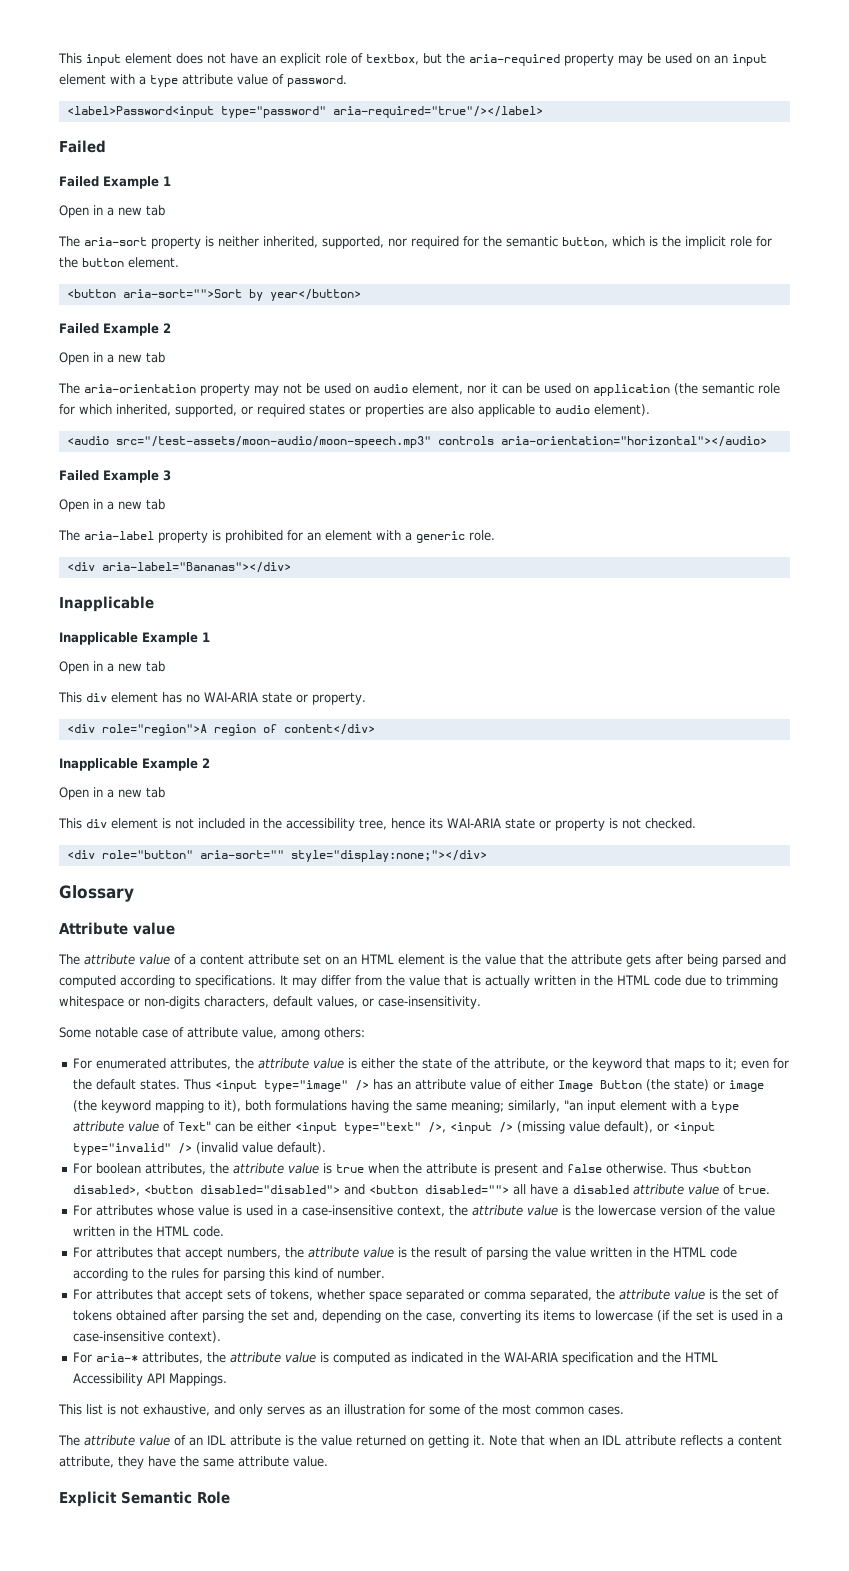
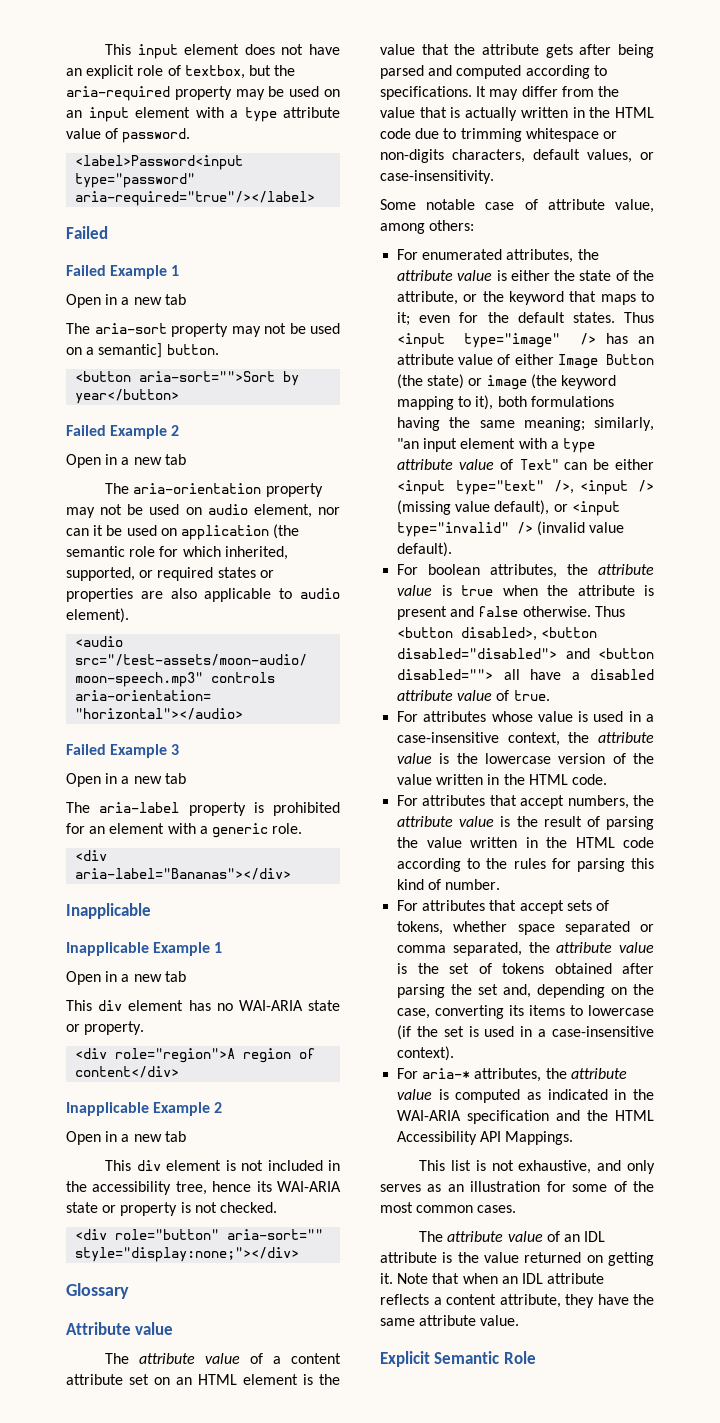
- The aria-sort property is neither inherited, supported, nor required for the semantic button, which is the implicit role for the button element.
+ The aria-sort property may not be used on a semantic] button.
- The aria-orientation property may not be used on audio element, nor it can be used on application (the semantic role for which inherited, supported, or required states or properties are also applicable to audio element).
+ The aria-orientation property may not be used on audio element, nor can it be used on application (the semantic role for which inherited, supported, or required states or properties are also applicable to audio element).

